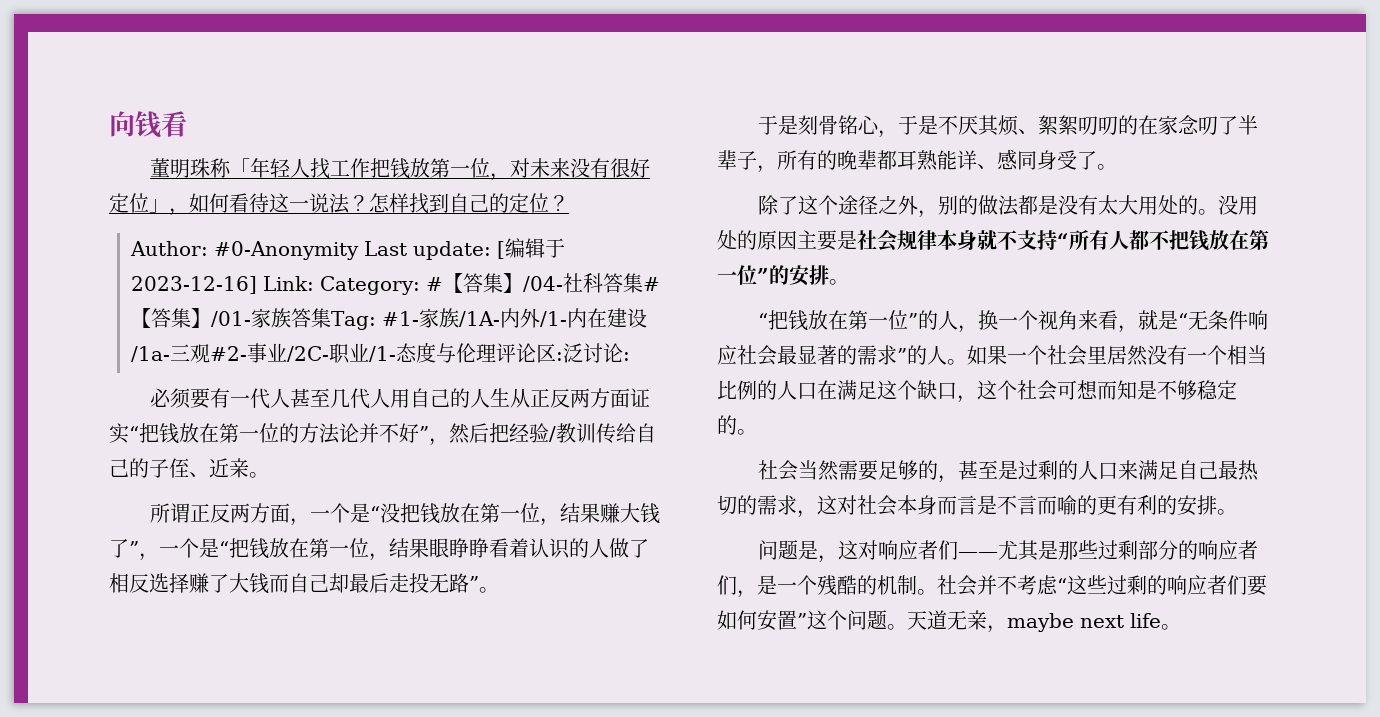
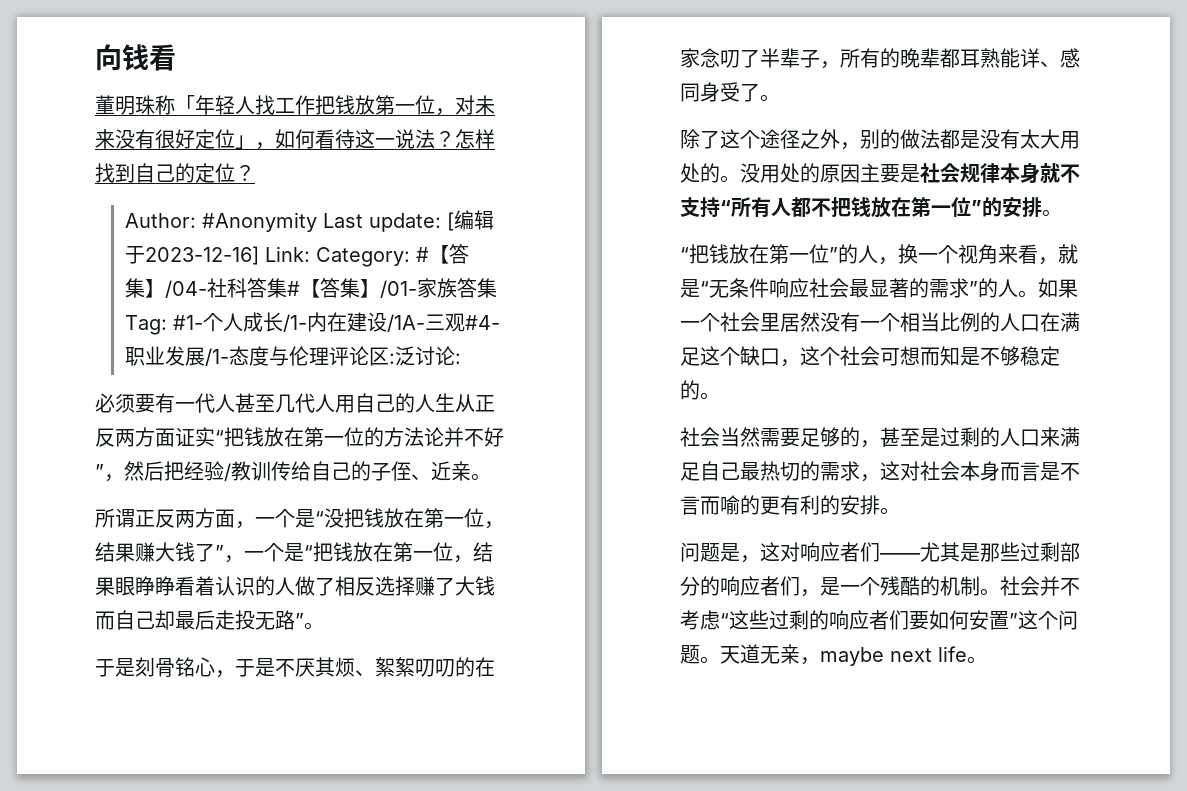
- Author: #0-Anonymity Last update: [编辑于2023-12-16] Link: Category: #【答集】/04-社科答集#【答集】/01-家族答集Tag: #1-家族/1A-内外/1-内在建设/1a-三观#2-事业/2C-职业/1-态度与伦理评论区:泛讨论:
+ Author: #Anonymity Last update: [编辑于2023-12-16] Link: Category: #【答集】/04-社科答集#【答集】/01-家族答集Tag: #1-个人成长/1-内在建设/1A-三观#4-职业发展/1-态度与伦理评论区:泛讨论:

